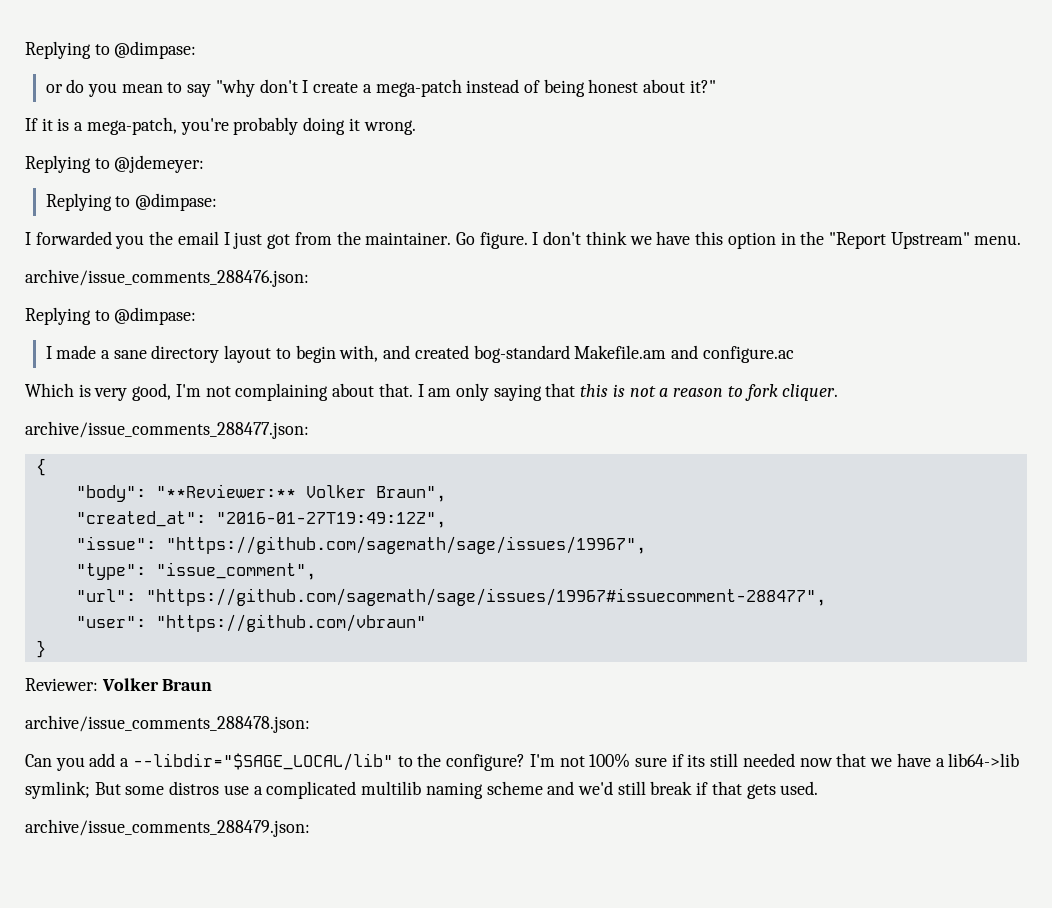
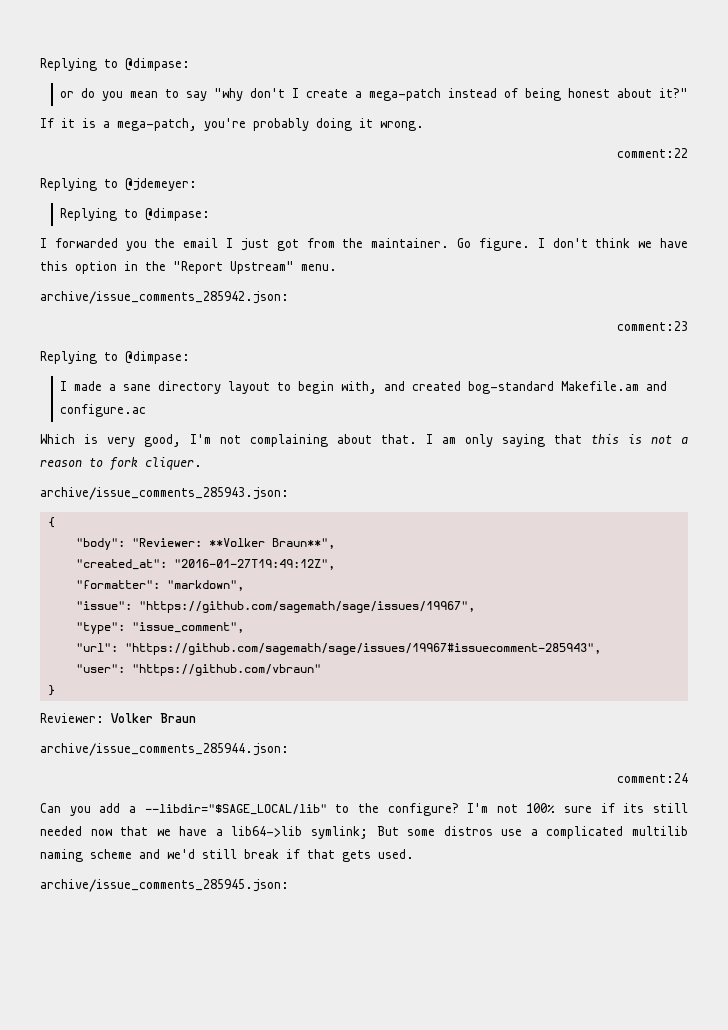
+ comment:22
- archive/issue_comments_288476.json:
+ archive/issue_comments_285942.json:
+ comment:23
- archive/issue_comments_288477.json:
+ archive/issue_comments_285943.json:
- "body": "**Reviewer:** Volker Braun",
+ "body": "Reviewer: **Volker Braun**",
+ "formatter": "markdown",
- "url": "https://github.com/sagemath/sage/issues/19967#issuecomment-288477",
+ "url": "https://github.com/sagemath/sage/issues/19967#issuecomment-285943",
- archive/issue_comments_288478.json:
+ archive/issue_comments_285944.json:
+ comment:24
- archive/issue_comments_288479.json:
+ archive/issue_comments_285945.json:

